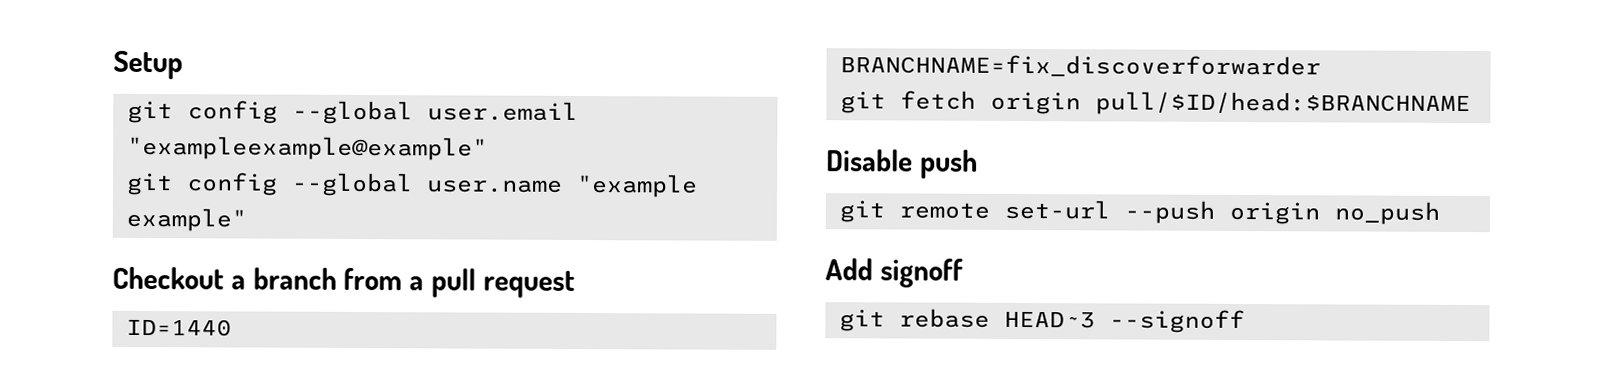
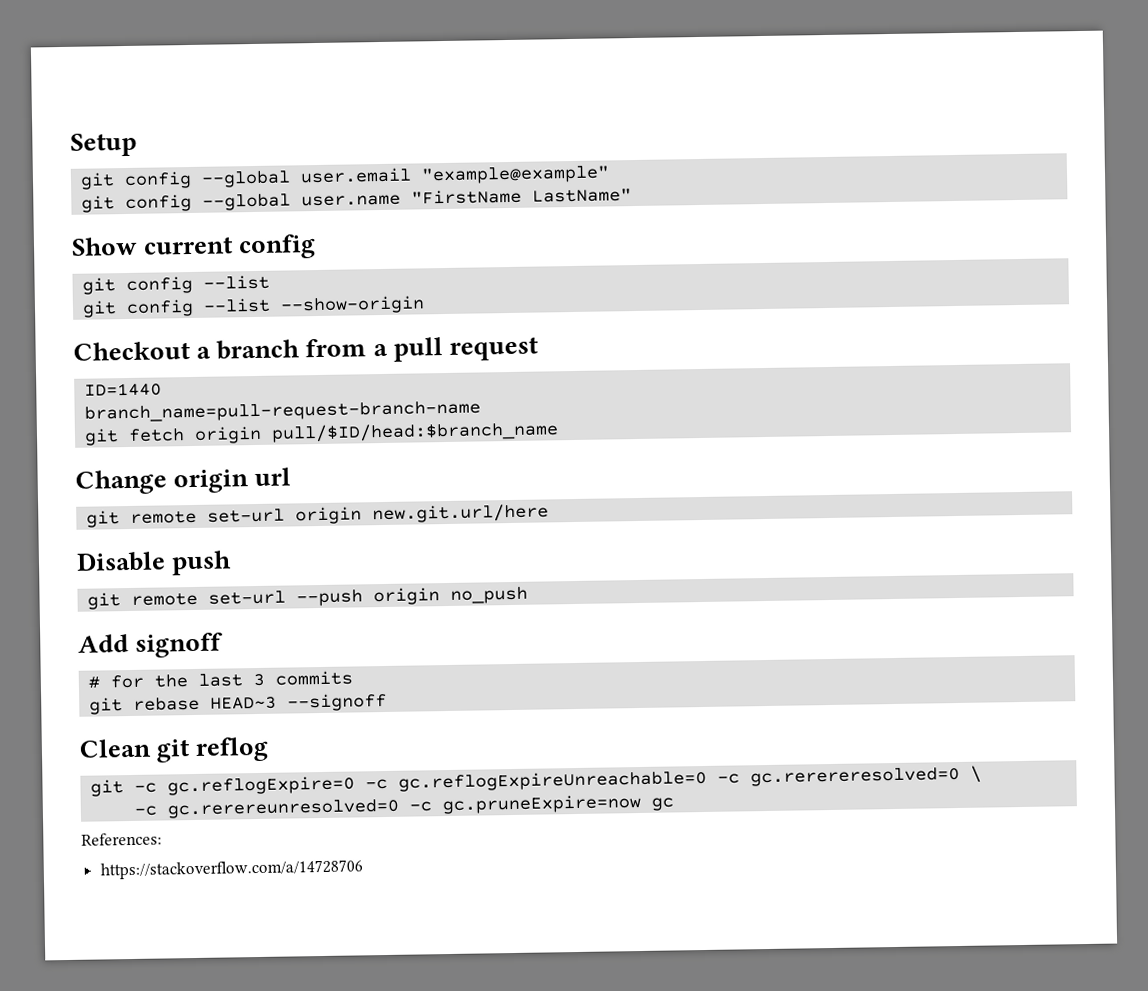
- git config --global user.email "exampleexample@example"
+ git config --global user.email "example@example"
- git config --global user.name "example example"
+ git config --global user.name "FirstName LastName"
+ Show current config
+ git config --list
+ git config --list --show-origin
- BRANCHNAME=fix_discoverforwarder
+ branch_name=pull-request-branch-name
- git fetch origin pull/$ID/head:$BRANCHNAME
+ git fetch origin pull/$ID/head:$branch_name
+ Change origin url
+ git remote set-url origin new.git.url/here
+ # for the last 3 commits
  git rebase HEAD~3 --signoff
+ Clean git reflog
+ git -c gc.reflogExpire=0 -c gc.reflogExpireUnreachable=0 -c gc.rerereresolved=0 \
+ -c gc.rerereunresolved=0 -c gc.pruneExpire=now gc
+ References:
+ https://stackoverflow.com/a/14728706

